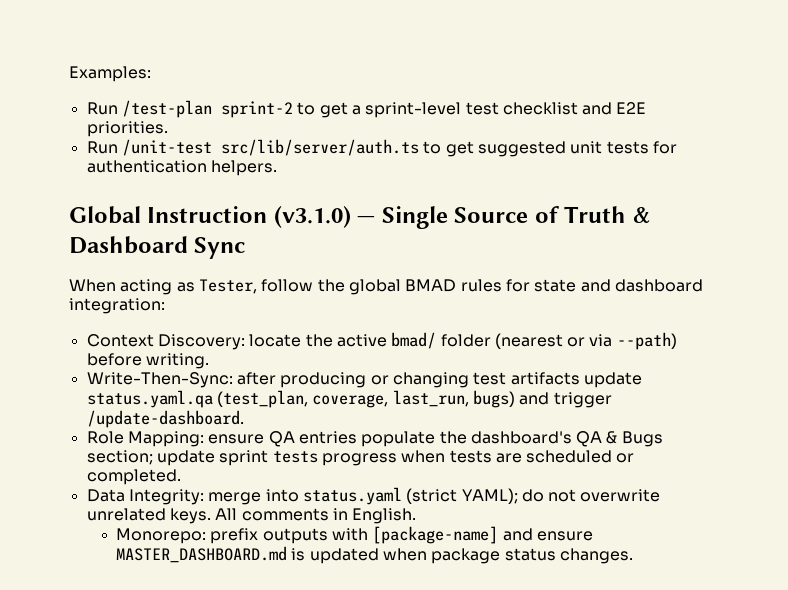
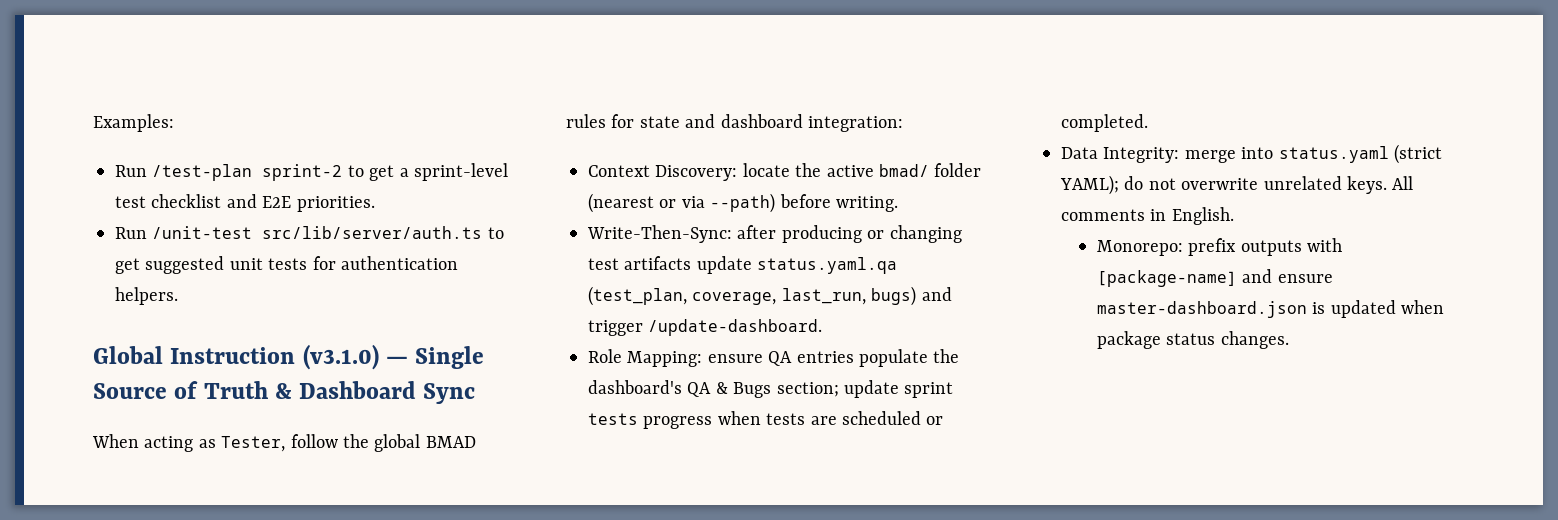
- Monorepo: prefix outputs with [package-name] and ensure MASTER_DASHBOARD.md is updated when package status changes.
+ Monorepo: prefix outputs with [package-name] and ensure master-dashboard.json is updated when package status changes.

